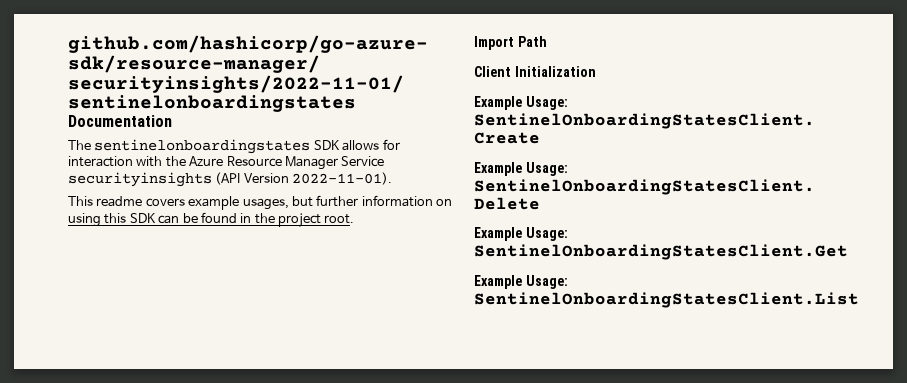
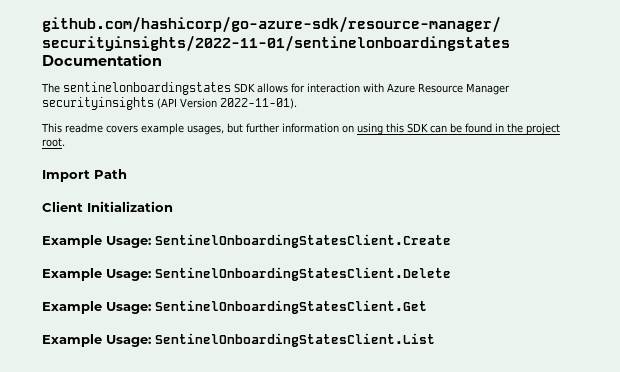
- The sentinelonboardingstates SDK allows for interaction with the Azure Resource Manager Service securityinsights (API Version 2022-11-01).
+ The sentinelonboardingstates SDK allows for interaction with Azure Resource Manager securityinsights (API Version 2022-11-01).

